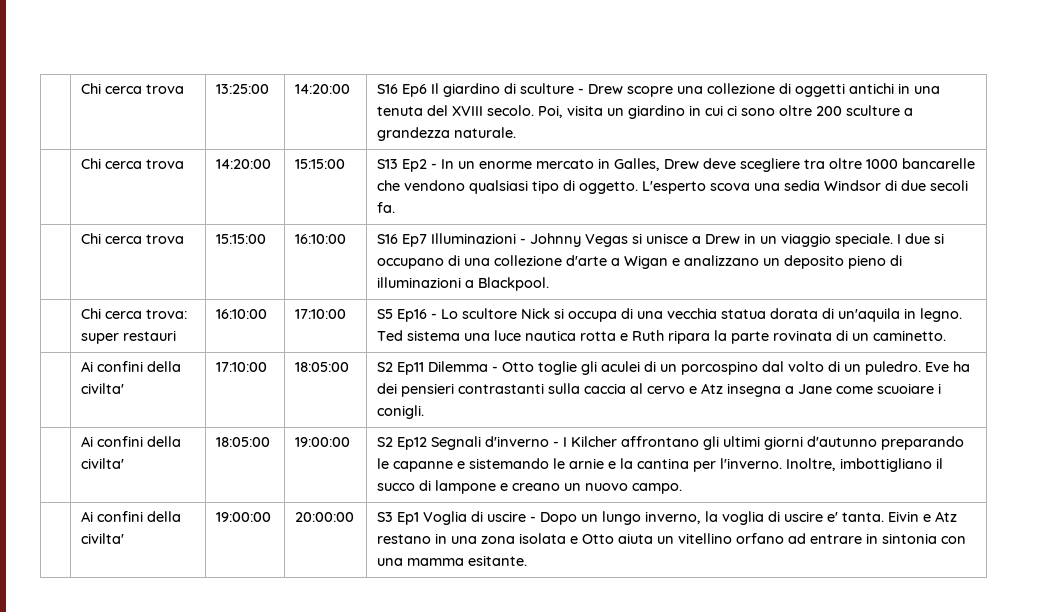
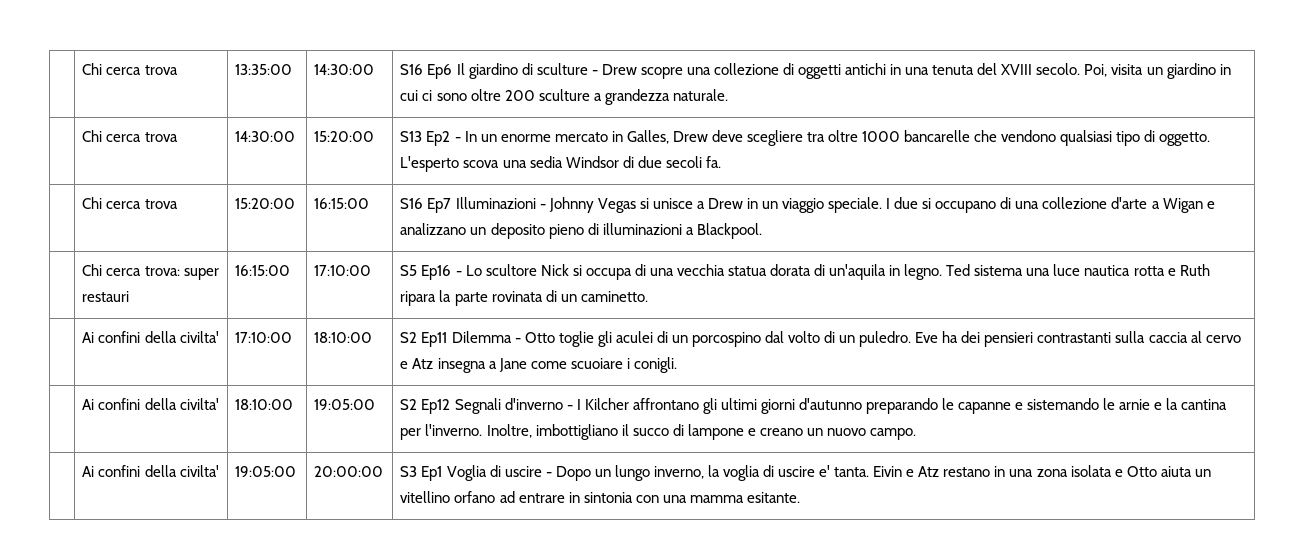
- | Chi cerca trova | 13:25:00 | 14:20:00 | S16 Ep6 Il giardino di sculture - Drew scopre una collezione di oggetti antichi in una tenuta del XVIII secolo. Poi, visita un giardino in cui ci sono oltre 200 sculture a grandezza naturale.
+ | Chi cerca trova | 13:35:00 | 14:30:00 | S16 Ep6 Il giardino di sculture - Drew scopre una collezione di oggetti antichi in una tenuta del XVIII secolo. Poi, visita un giardino in cui ci sono oltre 200 sculture a grandezza naturale.
- | Chi cerca trova | 14:20:00 | 15:15:00 | S13 Ep2 - In un enorme mercato in Galles, Drew deve scegliere tra oltre 1000 bancarelle che vendono qualsiasi tipo di oggetto. L'esperto scova una sedia Windsor di due secoli fa.
+ | Chi cerca trova | 14:30:00 | 15:20:00 | S13 Ep2 - In un enorme mercato in Galles, Drew deve scegliere tra oltre 1000 bancarelle che vendono qualsiasi tipo di oggetto. L'esperto scova una sedia Windsor di due secoli fa.
- | Chi cerca trova | 15:15:00 | 16:10:00 | S16 Ep7 Illuminazioni - Johnny Vegas si unisce a Drew in un viaggio speciale. I due si occupano di una collezione d'arte a Wigan e analizzano un deposito pieno di illuminazioni a Blackpool.
+ | Chi cerca trova | 15:20:00 | 16:15:00 | S16 Ep7 Illuminazioni - Johnny Vegas si unisce a Drew in un viaggio speciale. I due si occupano di una collezione d'arte a Wigan e analizzano un deposito pieno di illuminazioni a Blackpool.
- | Chi cerca trova: super restauri | 16:10:00 | 17:10:00 | S5 Ep16 - Lo scultore Nick si occupa di una vecchia statua dorata di un'aquila in legno. Ted sistema una luce nautica rotta e Ruth ripara la parte rovinata di un caminetto.
+ | Chi cerca trova: super restauri | 16:15:00 | 17:10:00 | S5 Ep16 - Lo scultore Nick si occupa di una vecchia statua dorata di un'aquila in legno. Ted sistema una luce nautica rotta e Ruth ripara la parte rovinata di un caminetto.
- | Ai confini della civilta' | 17:10:00 | 18:05:00 | S2 Ep11 Dilemma - Otto toglie gli aculei di un porcospino dal volto di un puledro. Eve ha dei pensieri contrastanti sulla caccia al cervo e Atz insegna a Jane come scuoiare i conigli.
+ | Ai confini della civilta' | 17:10:00 | 18:10:00 | S2 Ep11 Dilemma - Otto toglie gli aculei di un porcospino dal volto di un puledro. Eve ha dei pensieri contrastanti sulla caccia al cervo e Atz insegna a Jane come scuoiare i conigli.
- 18:05:00 | 19:00:00
+ 18:10:00 | 19:05:00
- Ai confini della civilta' | 19:00:00
+ Ai confini della civilta' | 19:05:00

